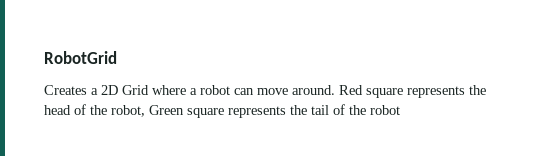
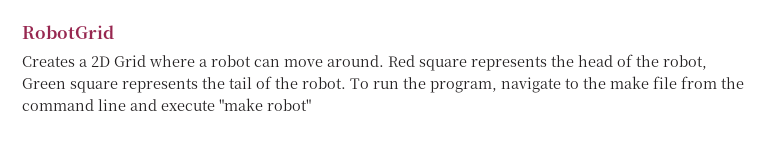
- Red square represents the head of the robot, Green square represents the tail of the robot
+ Red square represents the head of the robot, Green square represents the tail of the robot. To run the program, navigate to the make file from the command line and execute "make robot"

